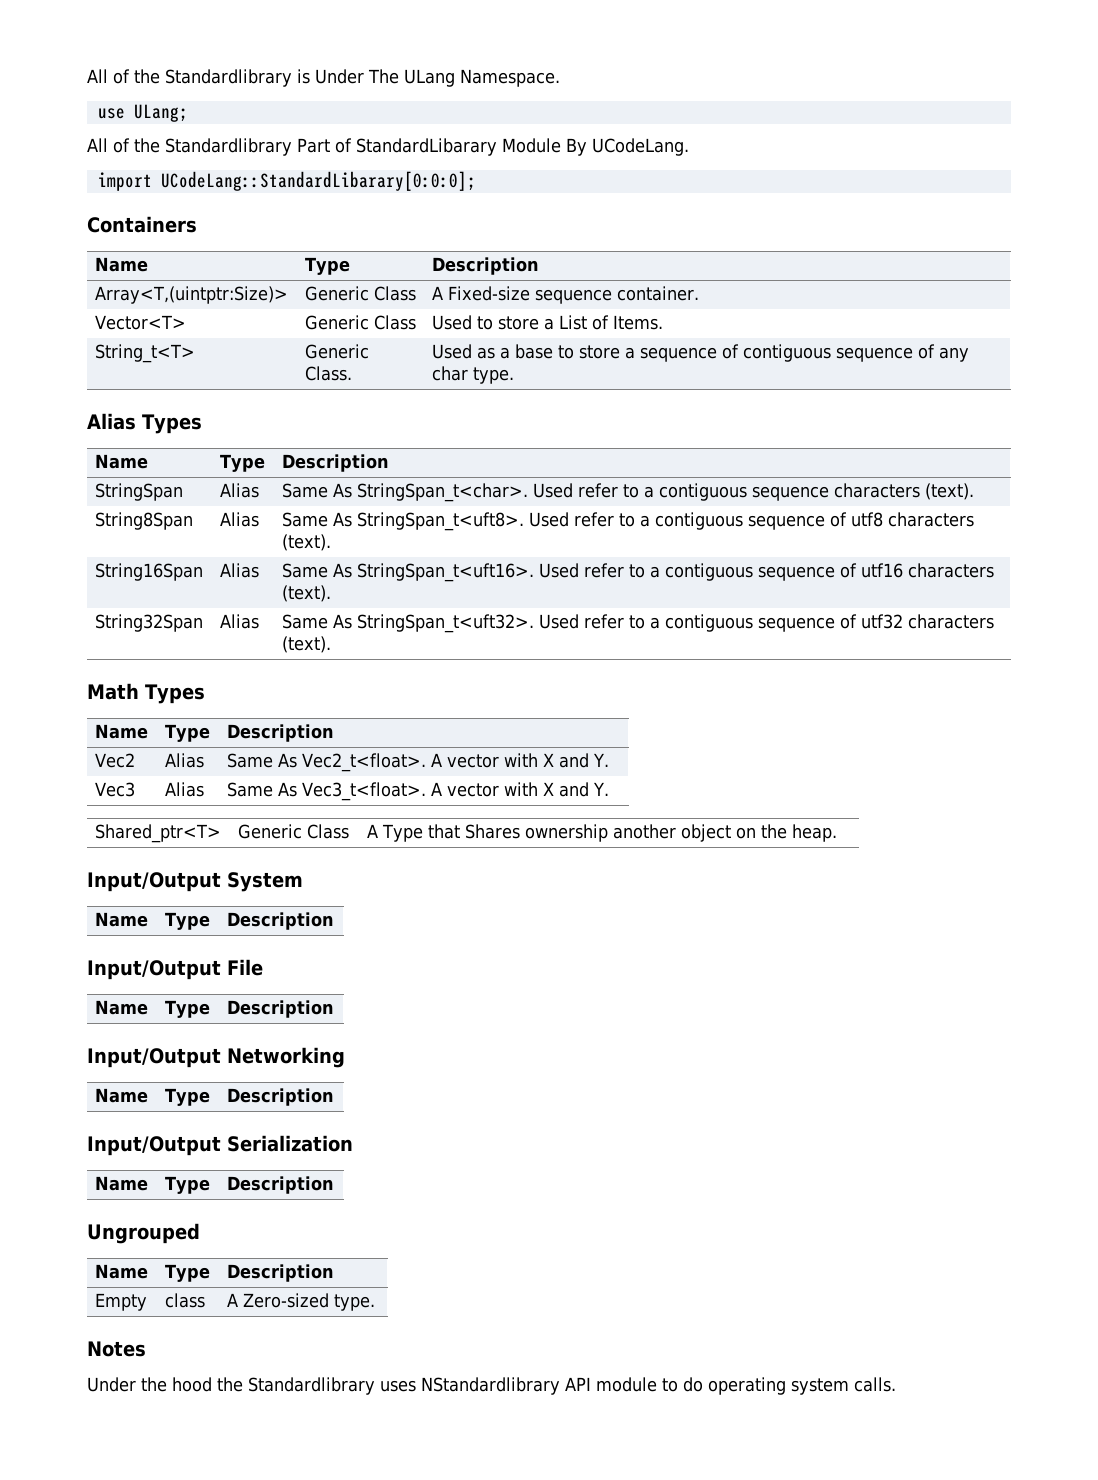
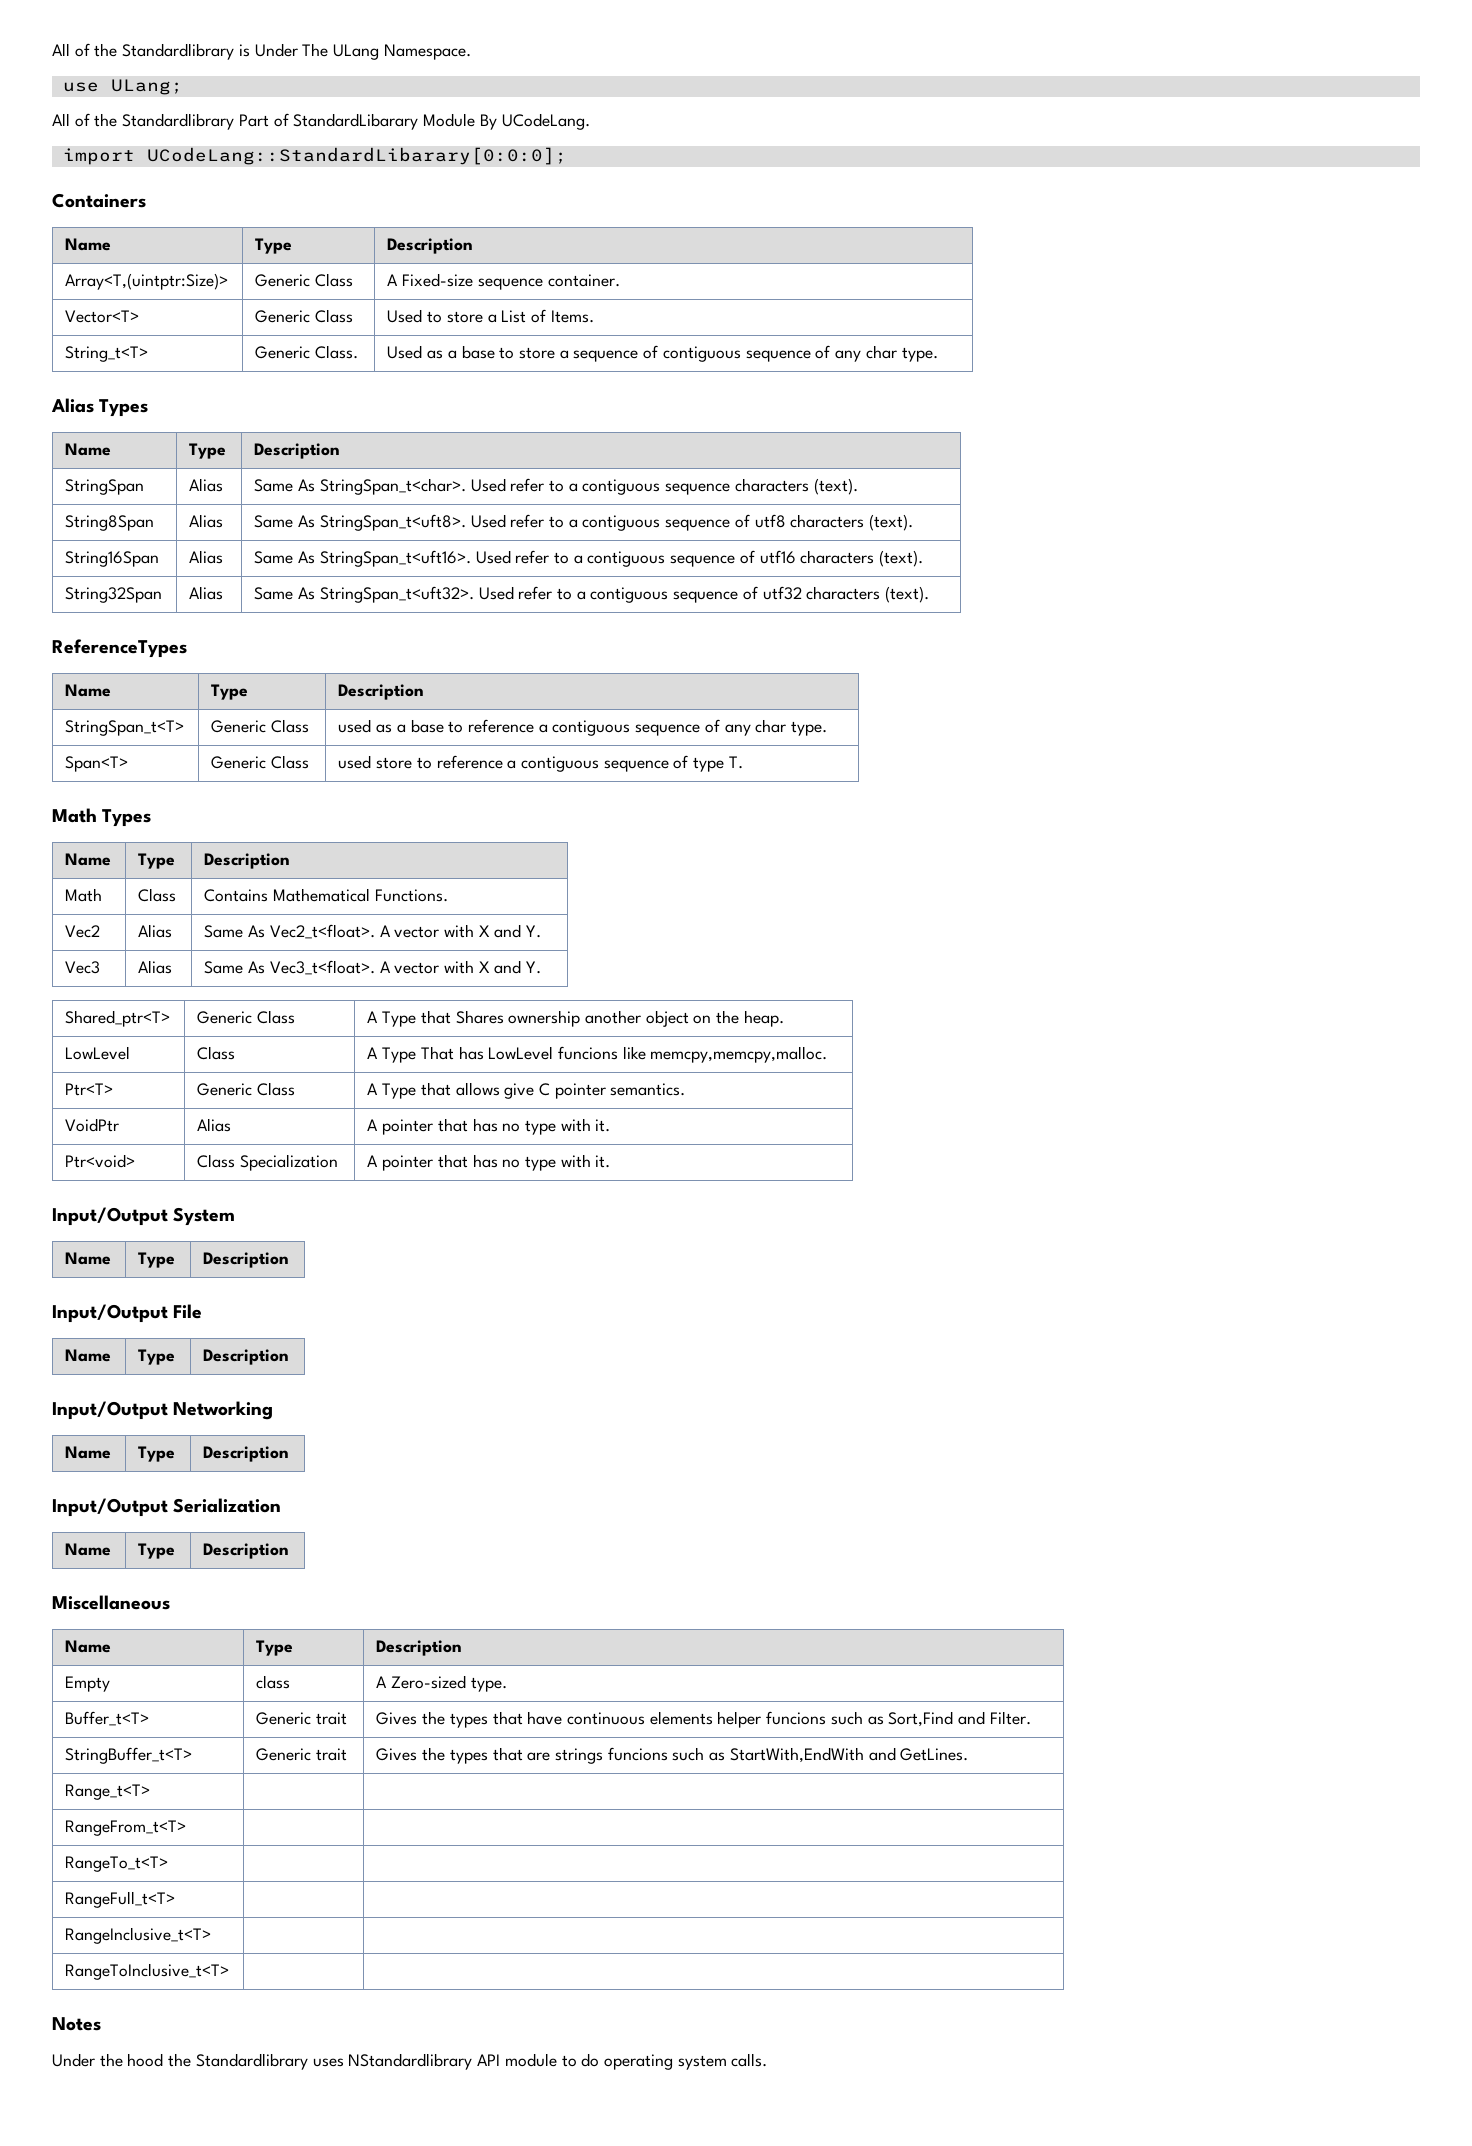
+ ReferenceTypes
+ Name | Type | Description
+ StringSpan_t<T> | Generic Class | used as a base to reference a contiguous sequence of any char type.
+ Span<T> | Generic Class | used store to reference a contiguous sequence of type T.
+ Math | Class | Contains Mathematical Functions.
+ LowLevel | Class | A Type That has LowLevel funcions like memcpy,memcpy,malloc.
+ Ptr<T> | Generic Class | A Type that allows give C pointer semantics.
+ VoidPtr | Alias | A pointer that has no type with it.
+ Ptr<void> | Class Specialization | A pointer that has no type with it.
- Ungrouped
+ Miscellaneous
+ Buffer_t<T> | Generic trait | Gives the types that have continuous elements helper funcions such as Sort,Find and Filter.
+ StringBuffer_t<T> | Generic trait | Gives the types that are strings funcions such as StartWith,EndWith and GetLines.
+ Range_t<T> | |
+ RangeFrom_t<T> | |
+ RangeTo_t<T> | |
+ RangeFull_t<T> | |
+ RangeInclusive_t<T> | |
+ RangeToInclusive_t<T> | |

